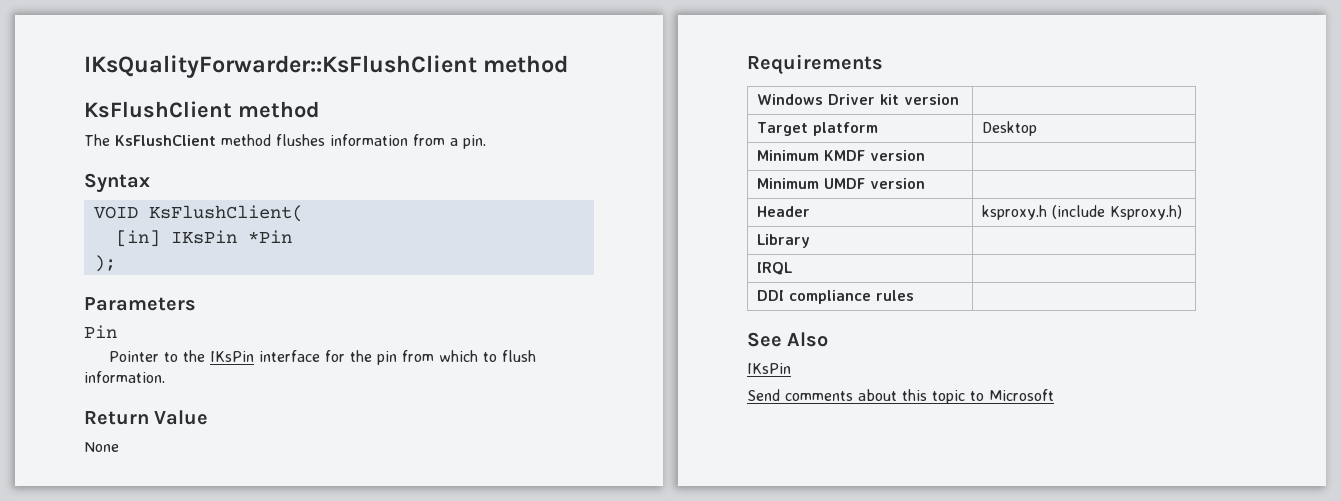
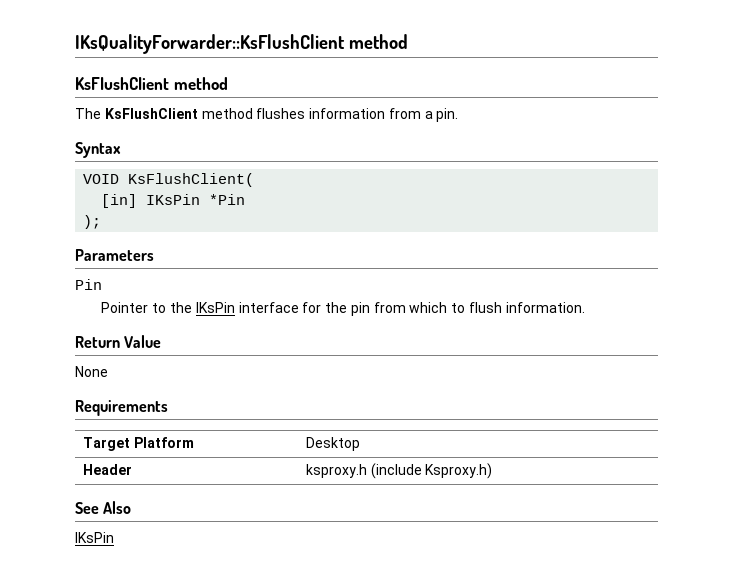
- Windows Driver kit version |
- Target platform | Desktop
+ Target Platform | Desktop
- Minimum KMDF version |
- Minimum UMDF version |
  Header | ksproxy.h (include Ksproxy.h)
- Library |
- IRQL |
- DDI compliance rules |
  See Also
  IKsPin
- Send comments about this topic to Microsoft

